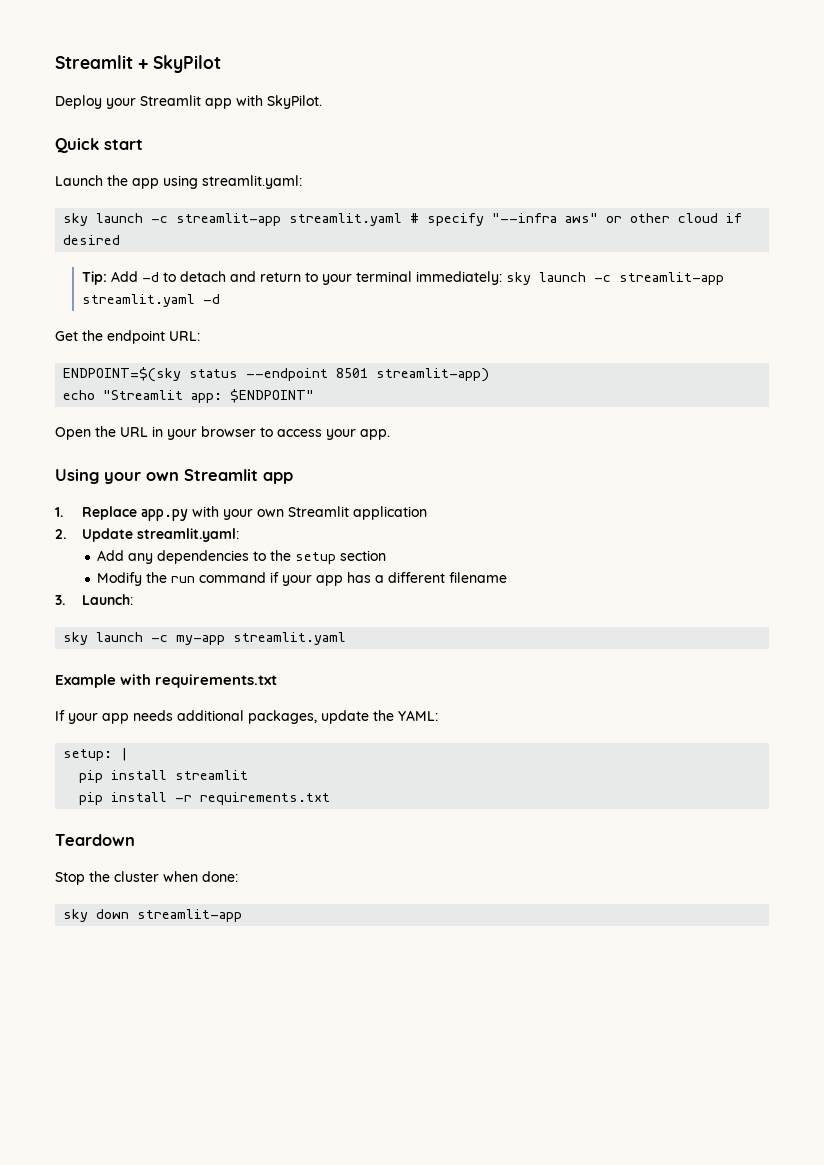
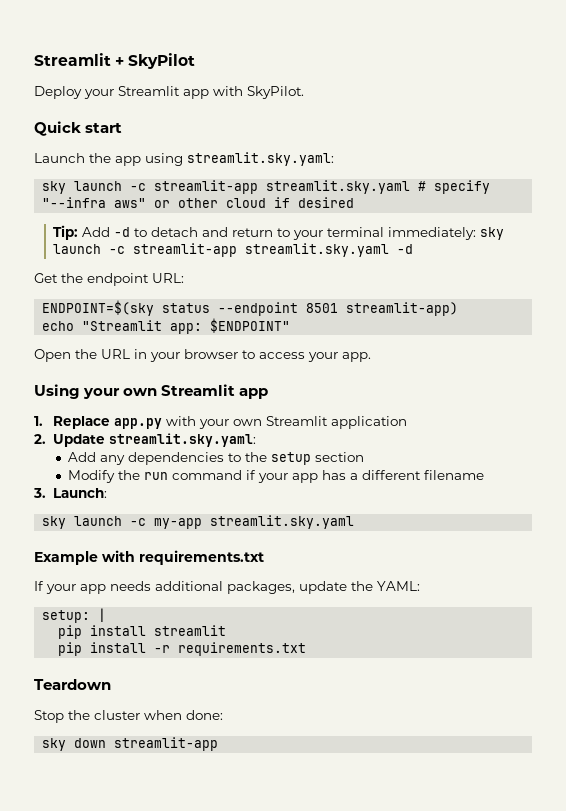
- Launch the app using streamlit.yaml:
- sky launch -c streamlit-app streamlit.yaml # specify "--infra aws" or other cloud if desired
+ Launch the app using streamlit.sky.yaml:
+ sky launch -c streamlit-app streamlit.sky.yaml # specify "--infra aws" or other cloud if desired
- Tip: Add -d to detach and return to your terminal immediately: sky launch -c streamlit-app streamlit.yaml -d
+ Tip: Add -d to detach and return to your terminal immediately: sky launch -c streamlit-app streamlit.sky.yaml -d
- 2. Update streamlit.yaml:
+ 2. Update streamlit.sky.yaml:
- sky launch -c my-app streamlit.yaml
+ sky launch -c my-app streamlit.sky.yaml

